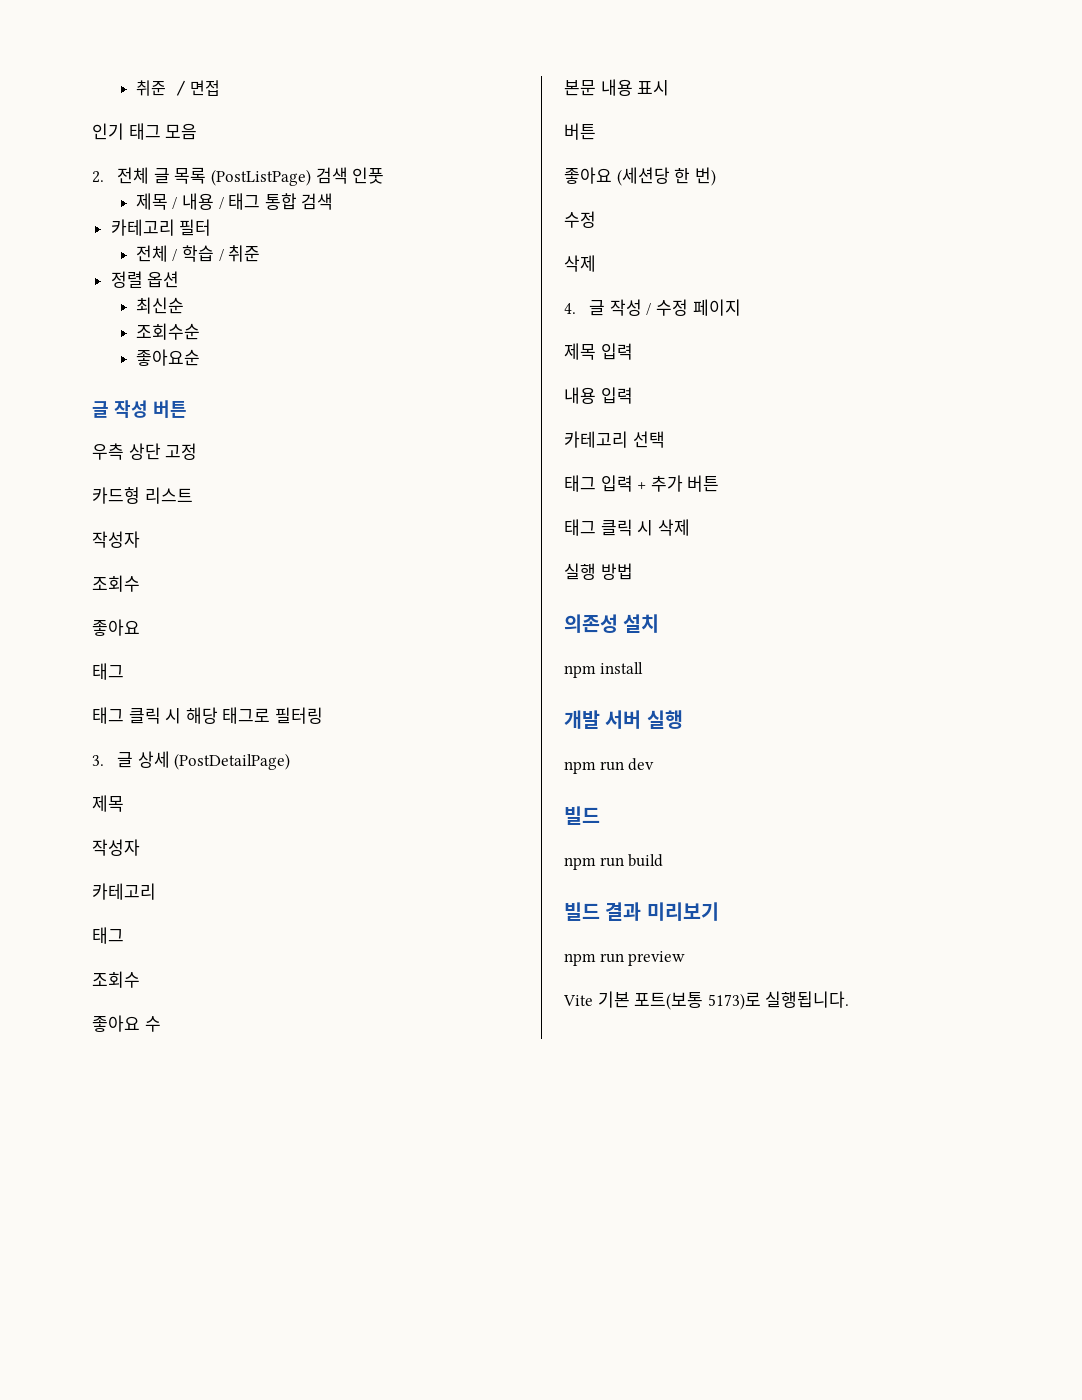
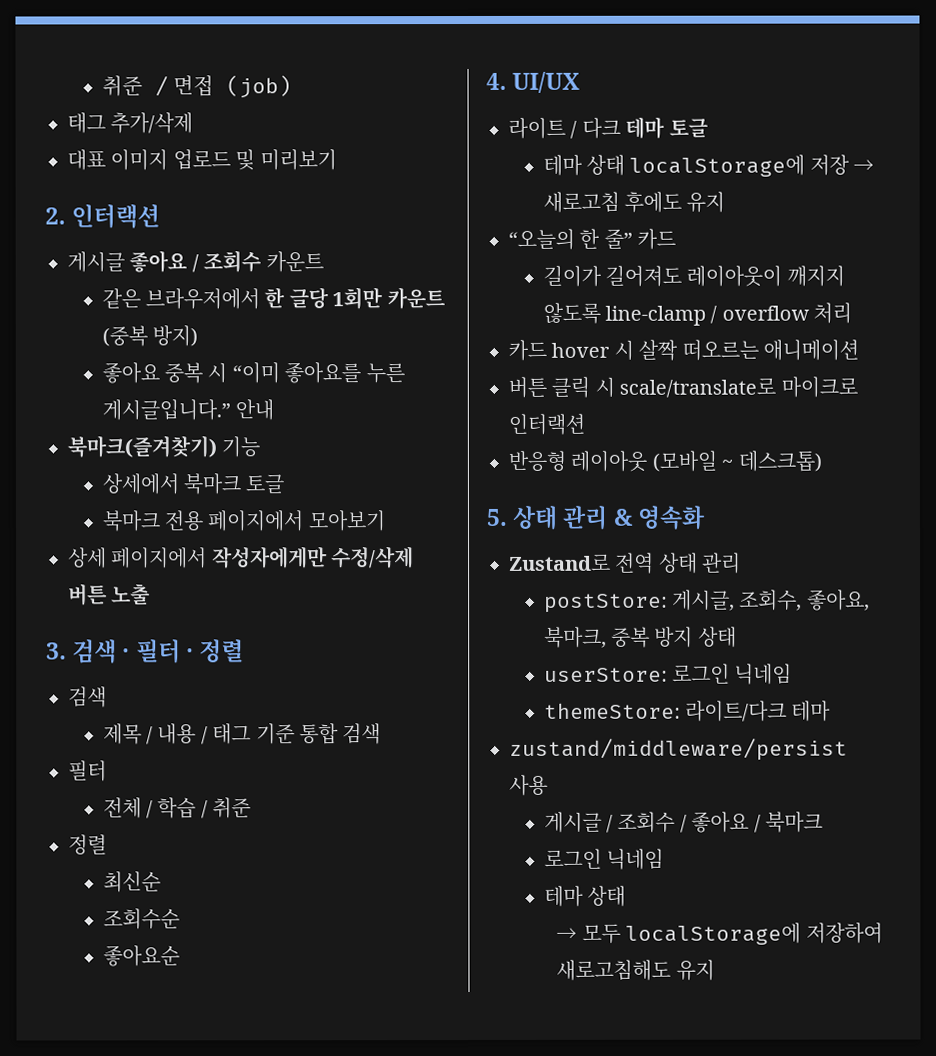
- 취준 / 면접
- 인기 태그 모음
- 2. 전체 글 목록 (PostListPage) 검색 인풋
+ 취준 / 면접 (job)
+ 태그 추가/삭제
+ 대표 이미지 업로드 및 미리보기
+ 2. 인터랙션
+ 게시글 좋아요 / 조회수 카운트
+ 같은 브라우저에서 한 글당 1회만 카운트 (중복 방지)
+ 좋아요 중복 시 “이미 좋아요를 누른 게시글입니다.” 안내
+ 북마크(즐겨찾기) 기능
+ 상세에서 북마크 토글
+ 북마크 전용 페이지에서 모아보기
+ 상세 페이지에서 작성자에게만 수정/삭제 버튼 노출
+ 3. 검색 · 필터 · 정렬
+ 검색
- 제목 / 내용 / 태그 통합 검색
- 카테고리 필터
+ 제목 / 내용 / 태그 기준 통합 검색
+ 필터
  전체 / 학습 / 취준
- 정렬 옵션
+ 정렬
- 글 작성 버튼
- 우측 상단 고정
- 카드형 리스트
- 작성자
- 조회수
- 좋아요
- 태그
- 태그 클릭 시 해당 태그로 필터링
- 3. 글 상세 (PostDetailPage)
- 제목
- 작성자
- 카테고리
- 태그
- 조회수
- 좋아요 수
- 본문 내용 표시
- 버튼
- 좋아요 (세션당 한 번)
- 수정
- 삭제
- 4. 글 작성 / 수정 페이지
- 제목 입력
- 내용 입력
- 카테고리 선택
- 태그 입력 + 추가 버튼
- 태그 클릭 시 삭제
- 실행 방법
- 의존성 설치
- npm install
- 개발 서버 실행
- npm run dev
- 빌드
- npm run build
- 빌드 결과 미리보기
- npm run preview
- Vite 기본 포트(보통 5173)로 실행됩니다.
+ 4. UI/UX
+ 라이트 / 다크 테마 토글
+ 테마 상태 localStorage에 저장 → 새로고침 후에도 유지
+ “오늘의 한 줄” 카드
+ 길이가 길어져도 레이아웃이 깨지지 않도록 line-clamp / overflow 처리
+ 카드 hover 시 살짝 떠오르는 애니메이션
+ 버튼 클릭 시 scale/translate로 마이크로 인터랙션
+ 반응형 레이아웃 (모바일 ~ 데스크톱)
+ 5. 상태 관리 & 영속화
+ Zustand로 전역 상태 관리
+ postStore: 게시글, 조회수, 좋아요, 북마크, 중복 방지 상태
+ userStore: 로그인 닉네임
+ themeStore: 라이트/다크 테마
+ zustand/middleware/persist 사용
+ 게시글 / 조회수 / 좋아요 / 북마크
+ 로그인 닉네임
+ 테마 상태
+ → 모두 localStorage에 저장하여 새로고침해도 유지

